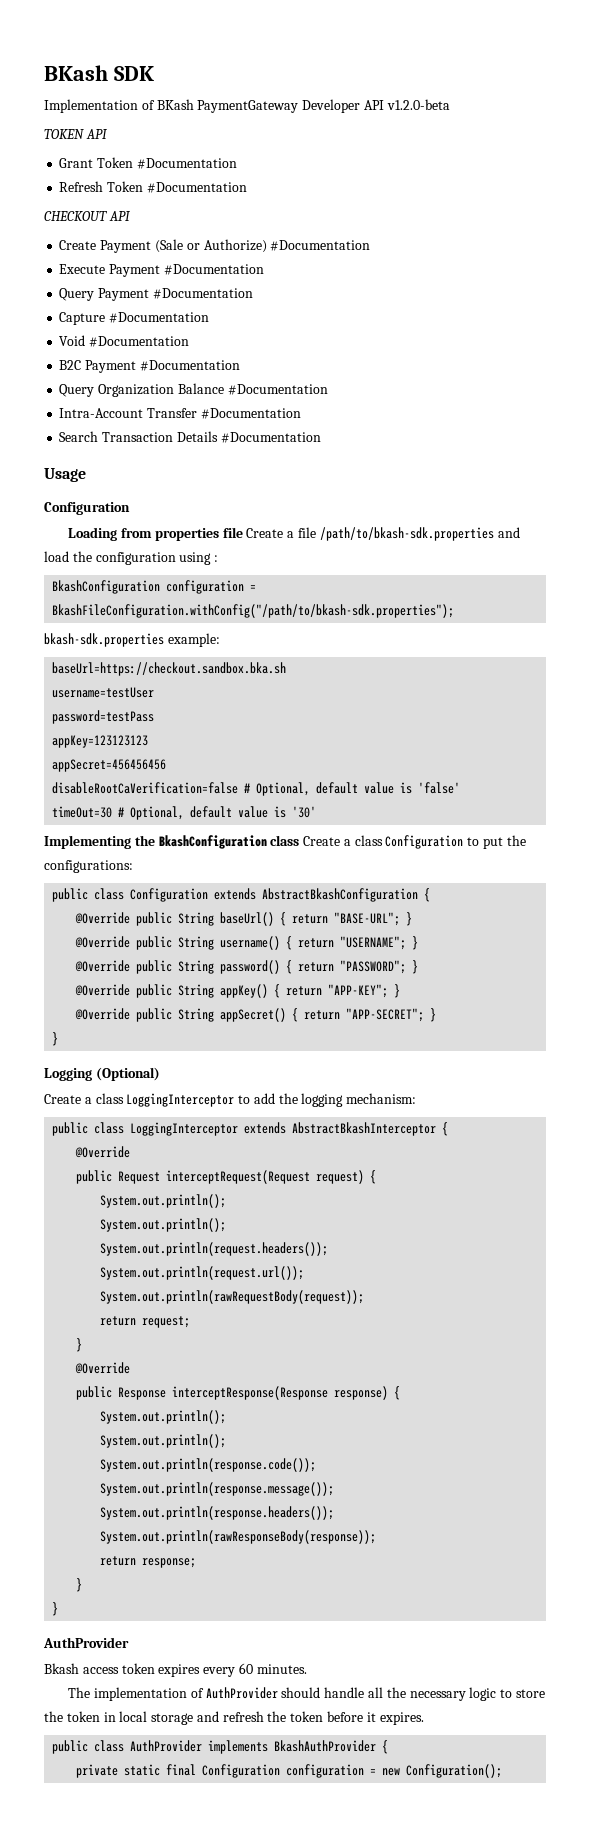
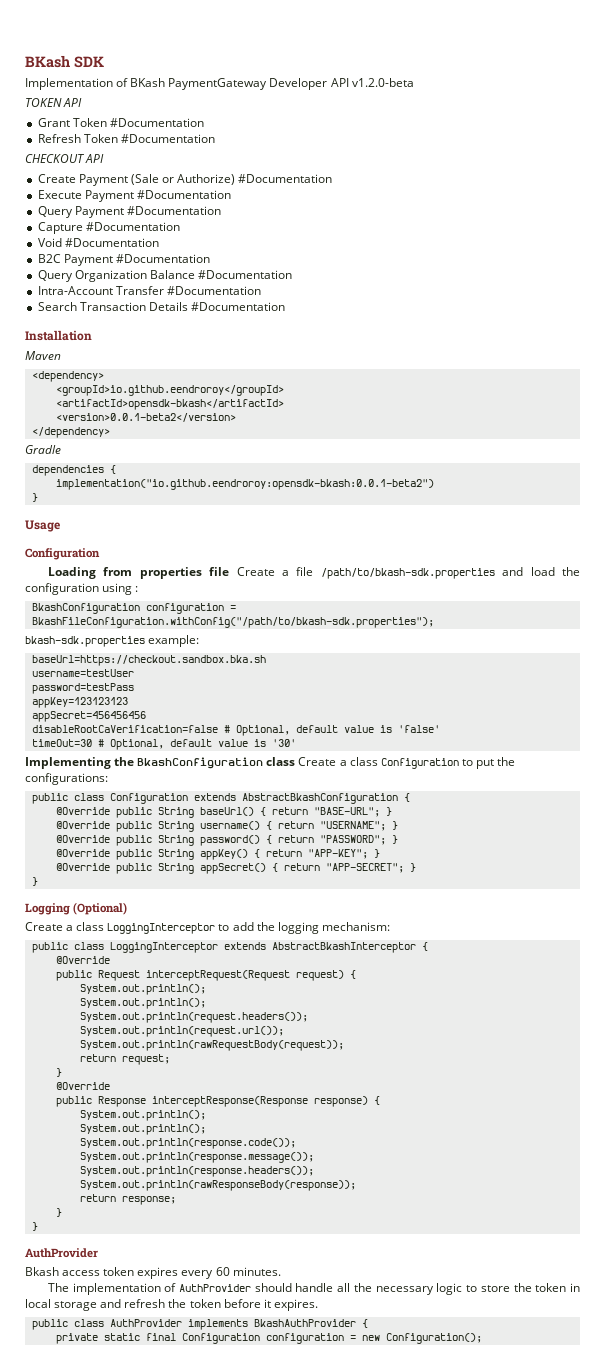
+ Installation
+ Maven
+ <dependency>
+ <groupId>io.github.eendroroy</groupId>
+ <artifactId>opensdk-bkash</artifactId>
+ <version>0.0.1-beta2</version>
+ </dependency>
+ Gradle
+ dependencies {
+ implementation("io.github.eendroroy:opensdk-bkash:0.0.1-beta2")
+ }

